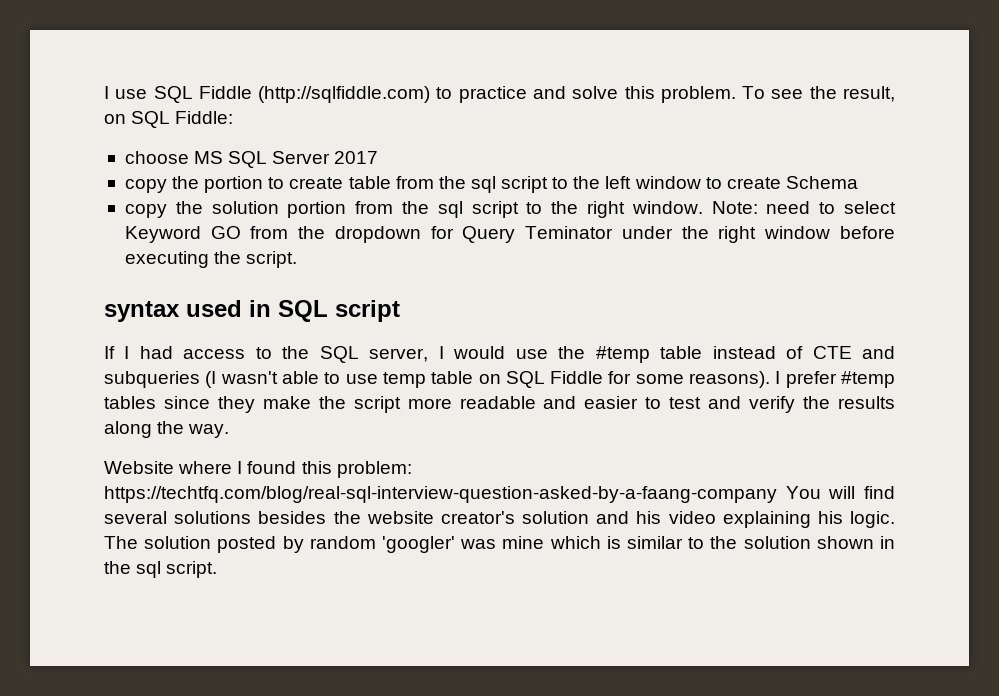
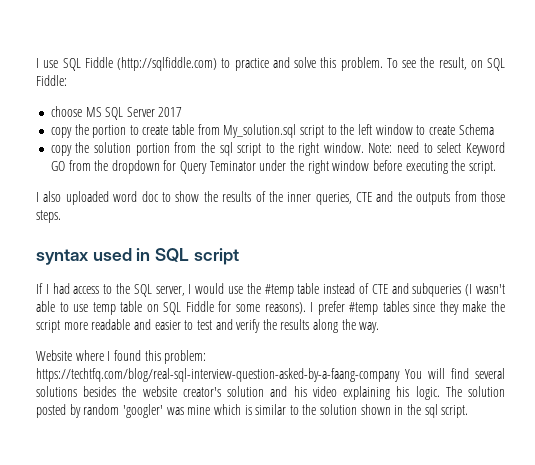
- copy the portion to create table from the sql script to the left window to create Schema
+ copy the portion to create table from My_solution.sql script to the left window to create Schema
+ I also uploaded word doc to show the results of the inner queries, CTE and the outputs from those steps.

